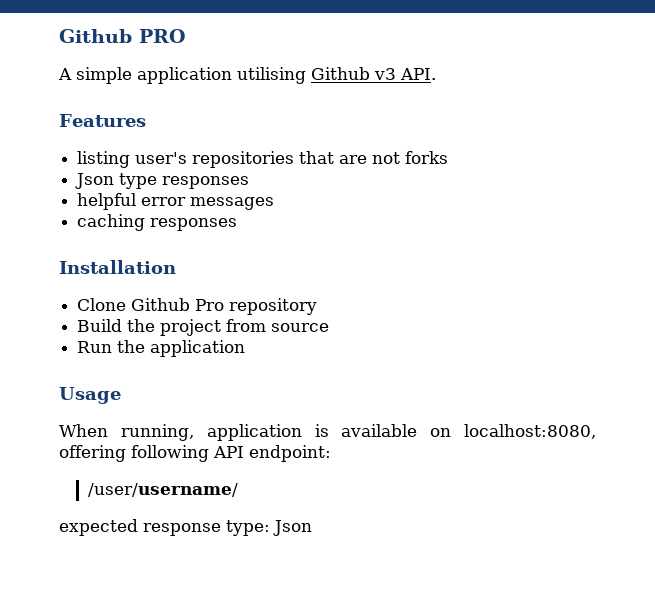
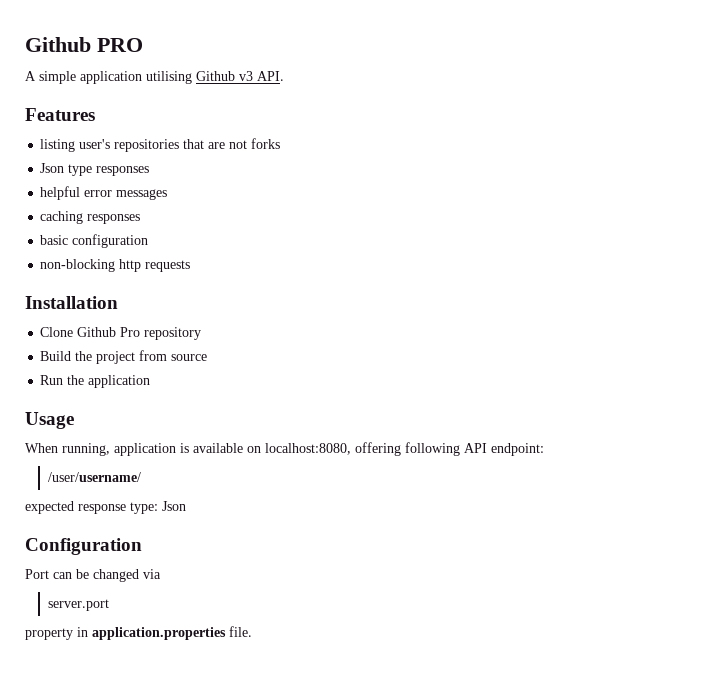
+ basic configuration
+ non-blocking http requests
+ Configuration
+ Port can be changed via
+ server.port
+ property in application.properties file.

